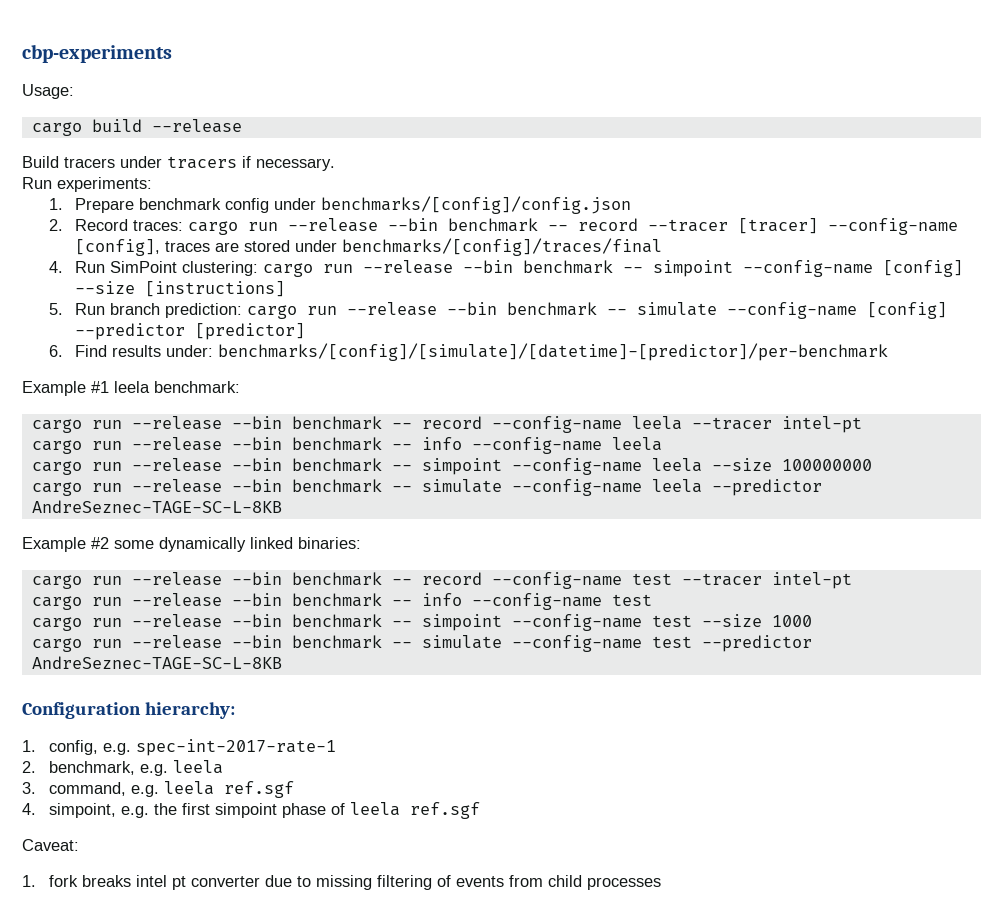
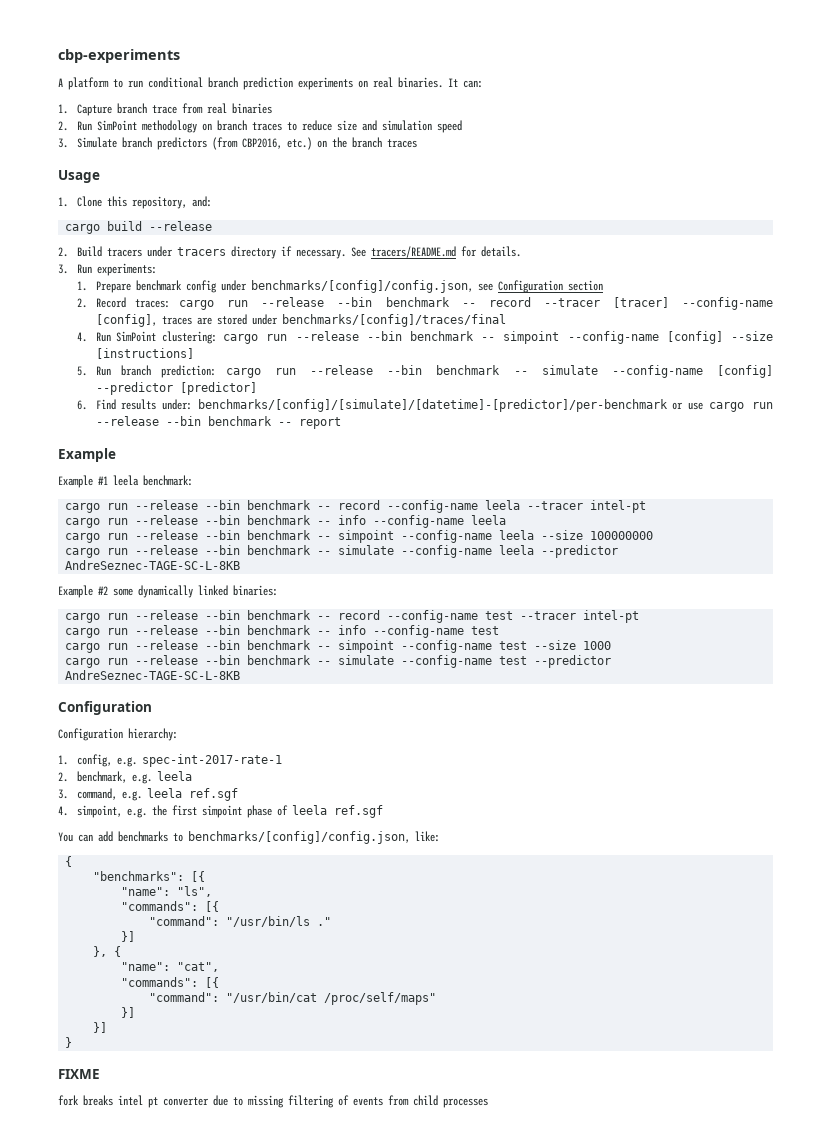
- Usage:
+ A platform to run conditional branch prediction experiments on real binaries. It can:
+ 1. Capture branch trace from real binaries
+ 2. Run SimPoint methodology on branch traces to reduce size and simulation speed
+ 3. Simulate branch predictors (from CBP2016, etc.) on the branch traces
+ Usage
+ 1. Clone this repository, and:
- Build tracers under tracers if necessary.
- Run experiments:
+ 2. Build tracers under tracers directory if necessary. See tracers/README.md for details.
+ 3. Run experiments:
- 1. Prepare benchmark config under benchmarks/[config]/config.json
+ 1. Prepare benchmark config under benchmarks/[config]/config.json, see Configuration section
- 6. Find results under: benchmarks/[config]/[simulate]/[datetime]-[predictor]/per-benchmark
+ 6. Find results under: benchmarks/[config]/[simulate]/[datetime]-[predictor]/per-benchmark or use cargo run --release --bin benchmark -- report
+ Example
  cargo run --release --bin benchmark -- simulate --config-name test --predictor AndreSeznec-TAGE-SC-L-8KB
+ Configuration
- Caveat:
- 1. fork breaks intel pt converter due to missing filtering of events from child processes
+ You can add benchmarks to benchmarks/[config]/config.json, like:
+ {
+ "benchmarks": [{
+ "name": "ls",
+ "commands": [{
+ "command": "/usr/bin/ls ."
+ }]
+ }, {
+ "name": "cat",
+ "commands": [{
+ "command": "/usr/bin/cat /proc/self/maps"
+ }]
+ }]
+ }
+ FIXME
+ fork breaks intel pt converter due to missing filtering of events from child processes

